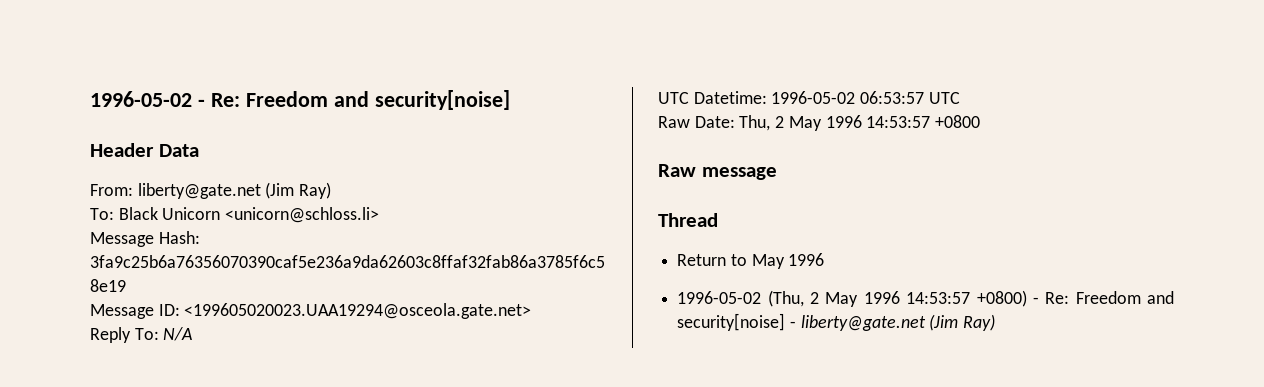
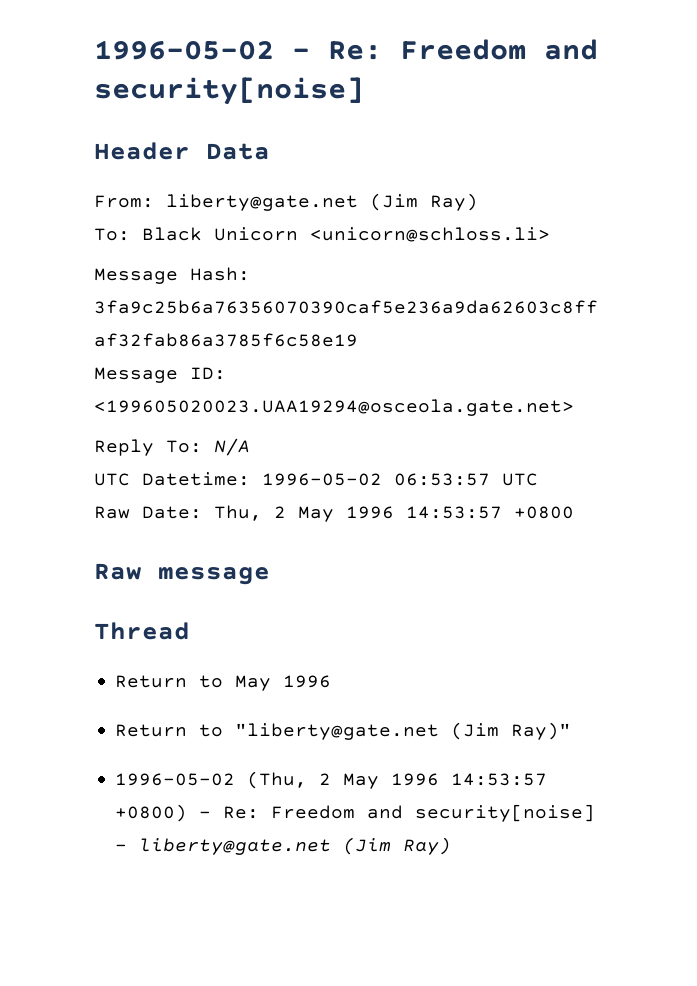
+ Return to "liberty@gate.net (Jim Ray)"

